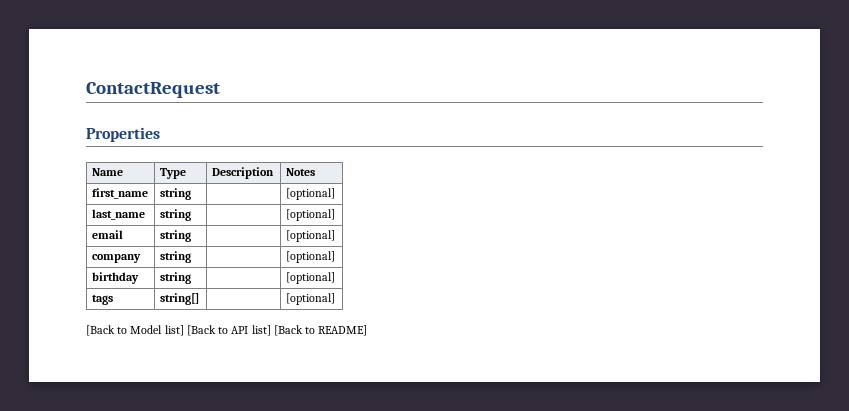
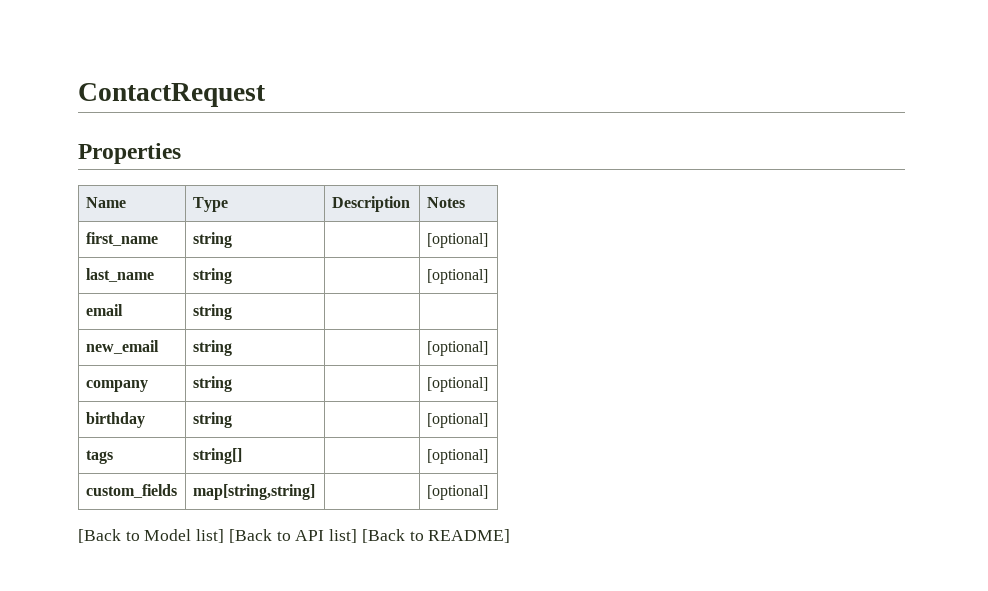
- email | string | | [optional]
+ email | string | |
+ new_email | string | | [optional]
+ custom_fields | map[string,string] | | [optional]

